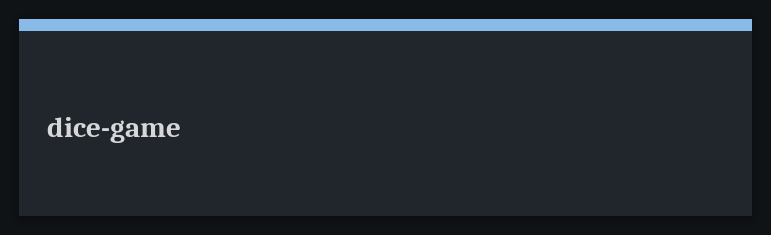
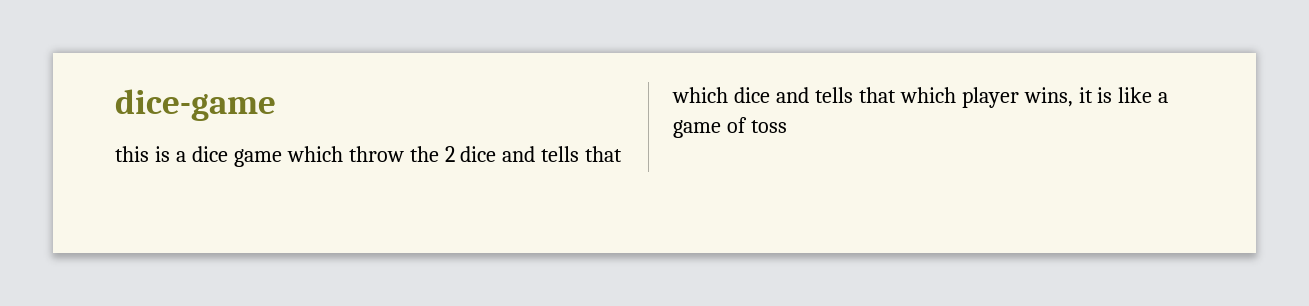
+ this is a dice game which throw the 2 dice and tells that which dice and tells that which player wins, it is like a game of toss

